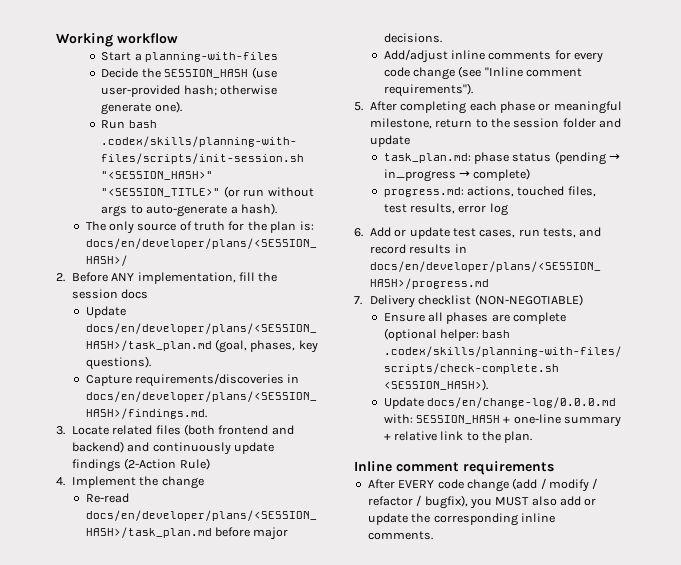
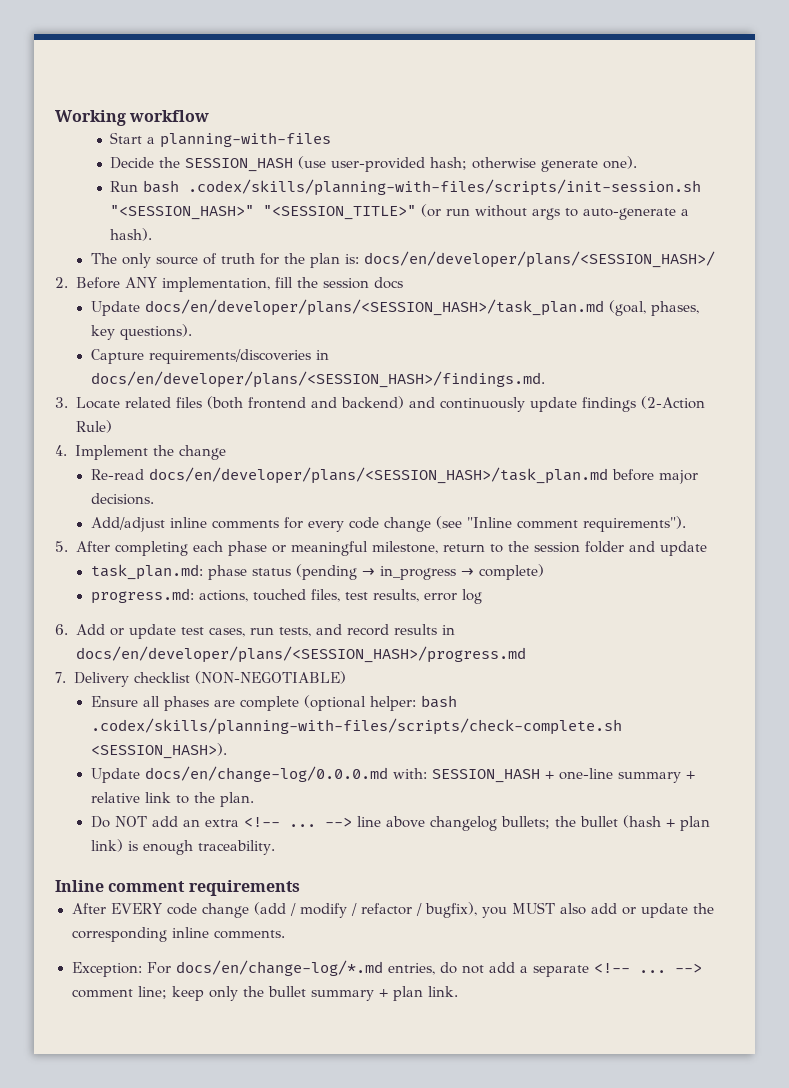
+ Do NOT add an extra <!-- ... --> line above changelog bullets; the bullet (hash + plan link) is enough traceability.
+ Exception: For docs/en/change-log/*.md entries, do not add a separate <!-- ... --> comment line; keep only the bullet summary + plan link.

